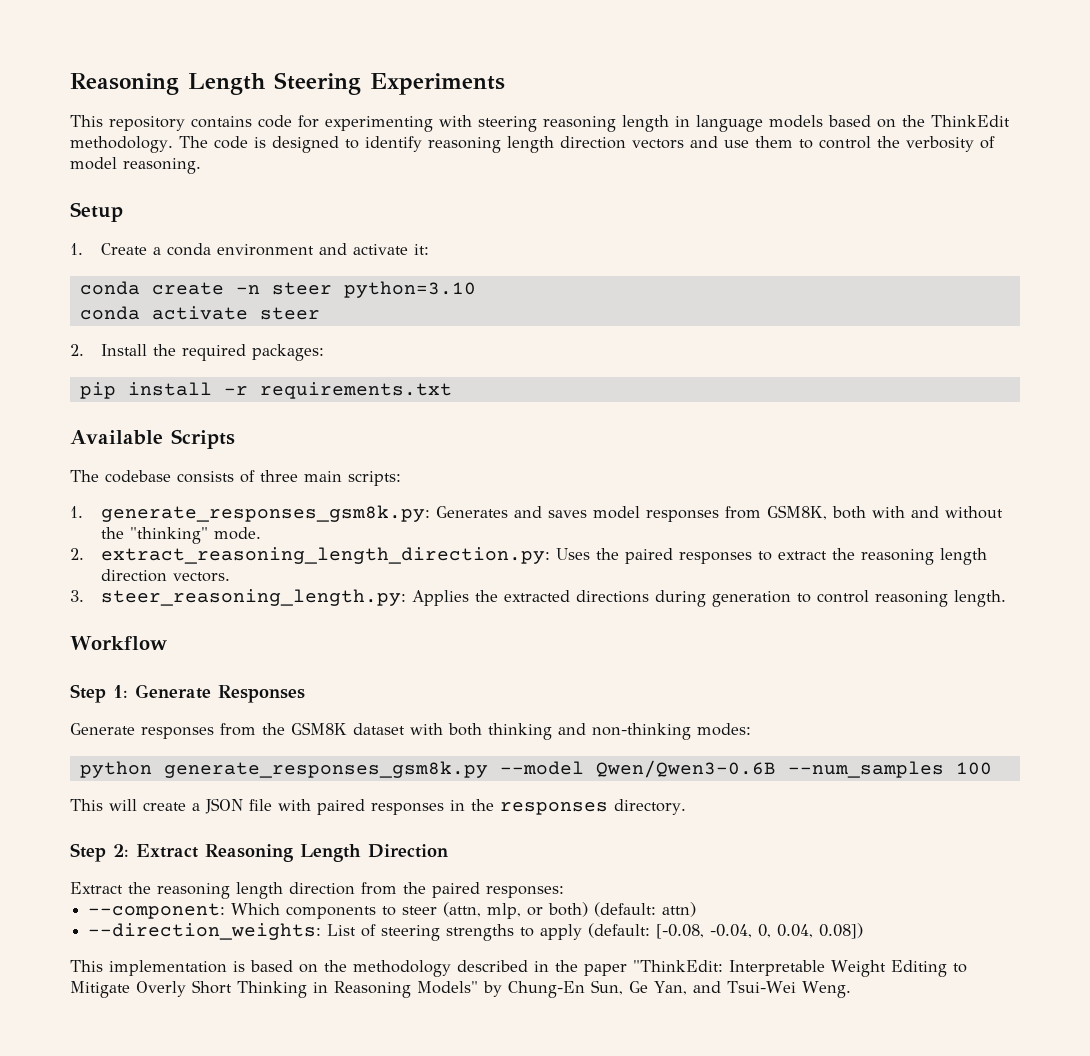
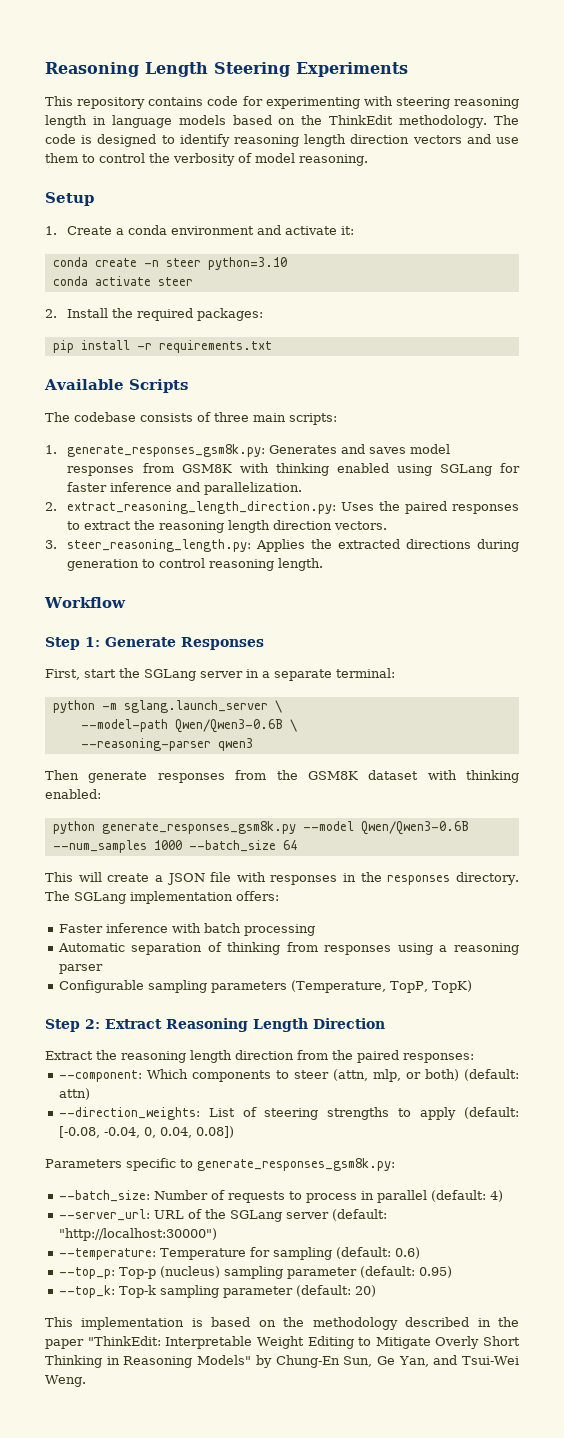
- 1. generate_responses_gsm8k.py: Generates and saves model responses from GSM8K, both with and without the "thinking" mode.
+ 1. generate_responses_gsm8k.py: Generates and saves model responses from GSM8K with thinking enabled using SGLang for faster inference and parallelization.
- Generate responses from the GSM8K dataset with both thinking and non-thinking modes:
+ First, start the SGLang server in a separate terminal:
+ python -m sglang.launch_server \
+ --model-path Qwen/Qwen3-0.6B \
+ --reasoning-parser qwen3
+ Then generate responses from the GSM8K dataset with thinking enabled:
- python generate_responses_gsm8k.py --model Qwen/Qwen3-0.6B --num_samples 100
+ python generate_responses_gsm8k.py --model Qwen/Qwen3-0.6B --num_samples 1000 --batch_size 64
- This will create a JSON file with paired responses in the responses directory.
+ This will create a JSON file with responses in the responses directory. The SGLang implementation offers:
+ Faster inference with batch processing
+ Automatic separation of thinking from responses using a reasoning parser
+ Configurable sampling parameters (Temperature, TopP, TopK)
+ Parameters specific to generate_responses_gsm8k.py:
+ --batch_size: Number of requests to process in parallel (default: 4)
+ --server_url: URL of the SGLang server (default: "http://localhost:30000")
+ --temperature: Temperature for sampling (default: 0.6)
+ --top_p: Top-p (nucleus) sampling parameter (default: 0.95)
+ --top_k: Top-k sampling parameter (default: 20)

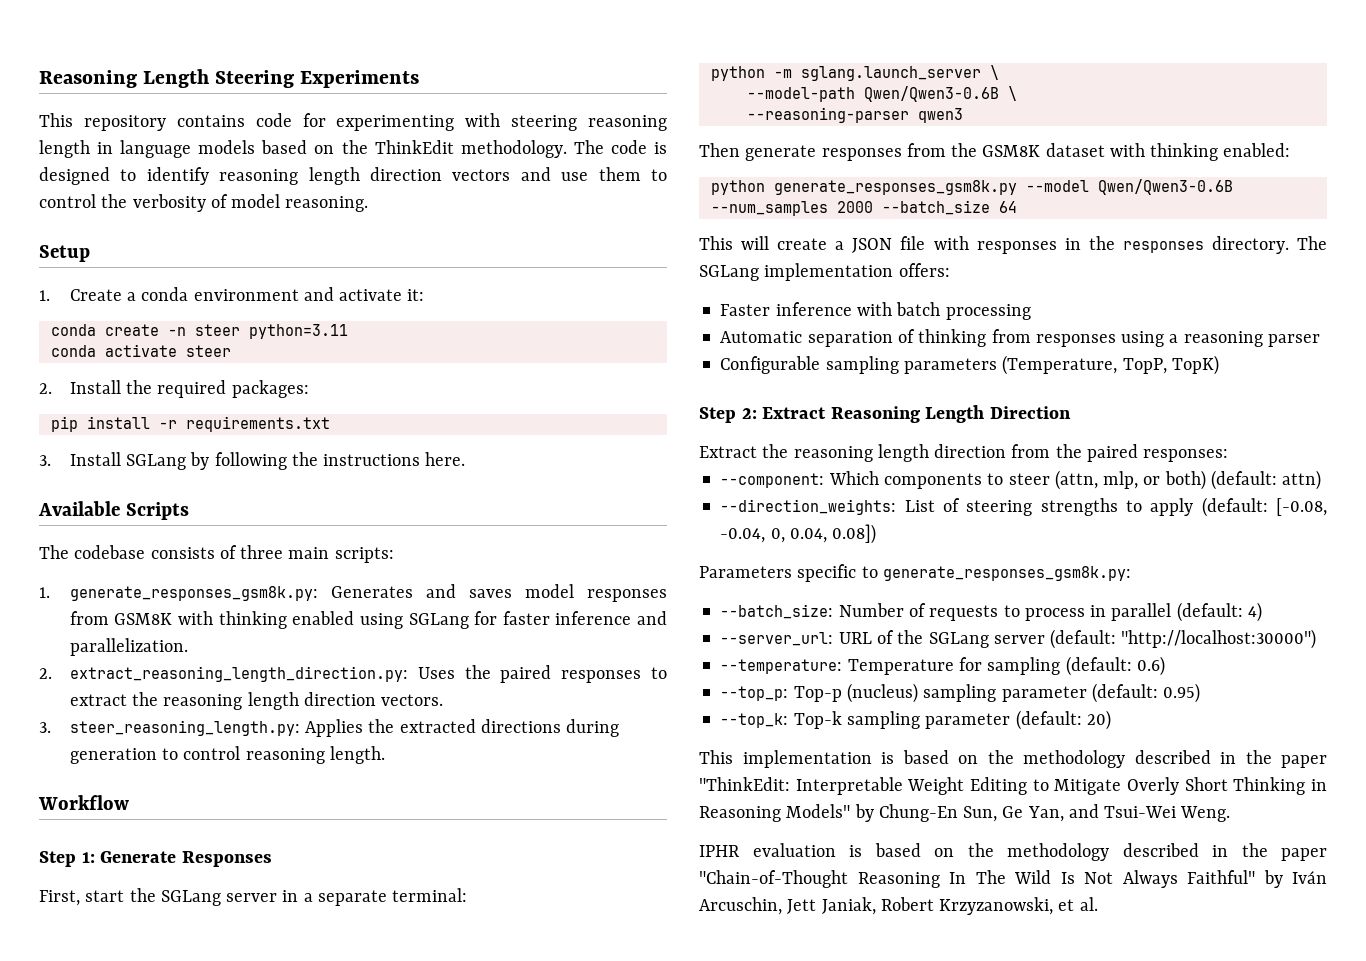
- conda create -n steer python=3.10
+ conda create -n steer python=3.11
+ 3. Install SGLang by following the instructions here.
- python generate_responses_gsm8k.py --model Qwen/Qwen3-0.6B --num_samples 1000 --batch_size 64
+ python generate_responses_gsm8k.py --model Qwen/Qwen3-0.6B --num_samples 2000 --batch_size 64
+ IPHR evaluation is based on the methodology described in the paper "Chain-of-Thought Reasoning In The Wild Is Not Always Faithful" by Iván Arcuschin, Jett Janiak, Robert Krzyzanowski, et al.

